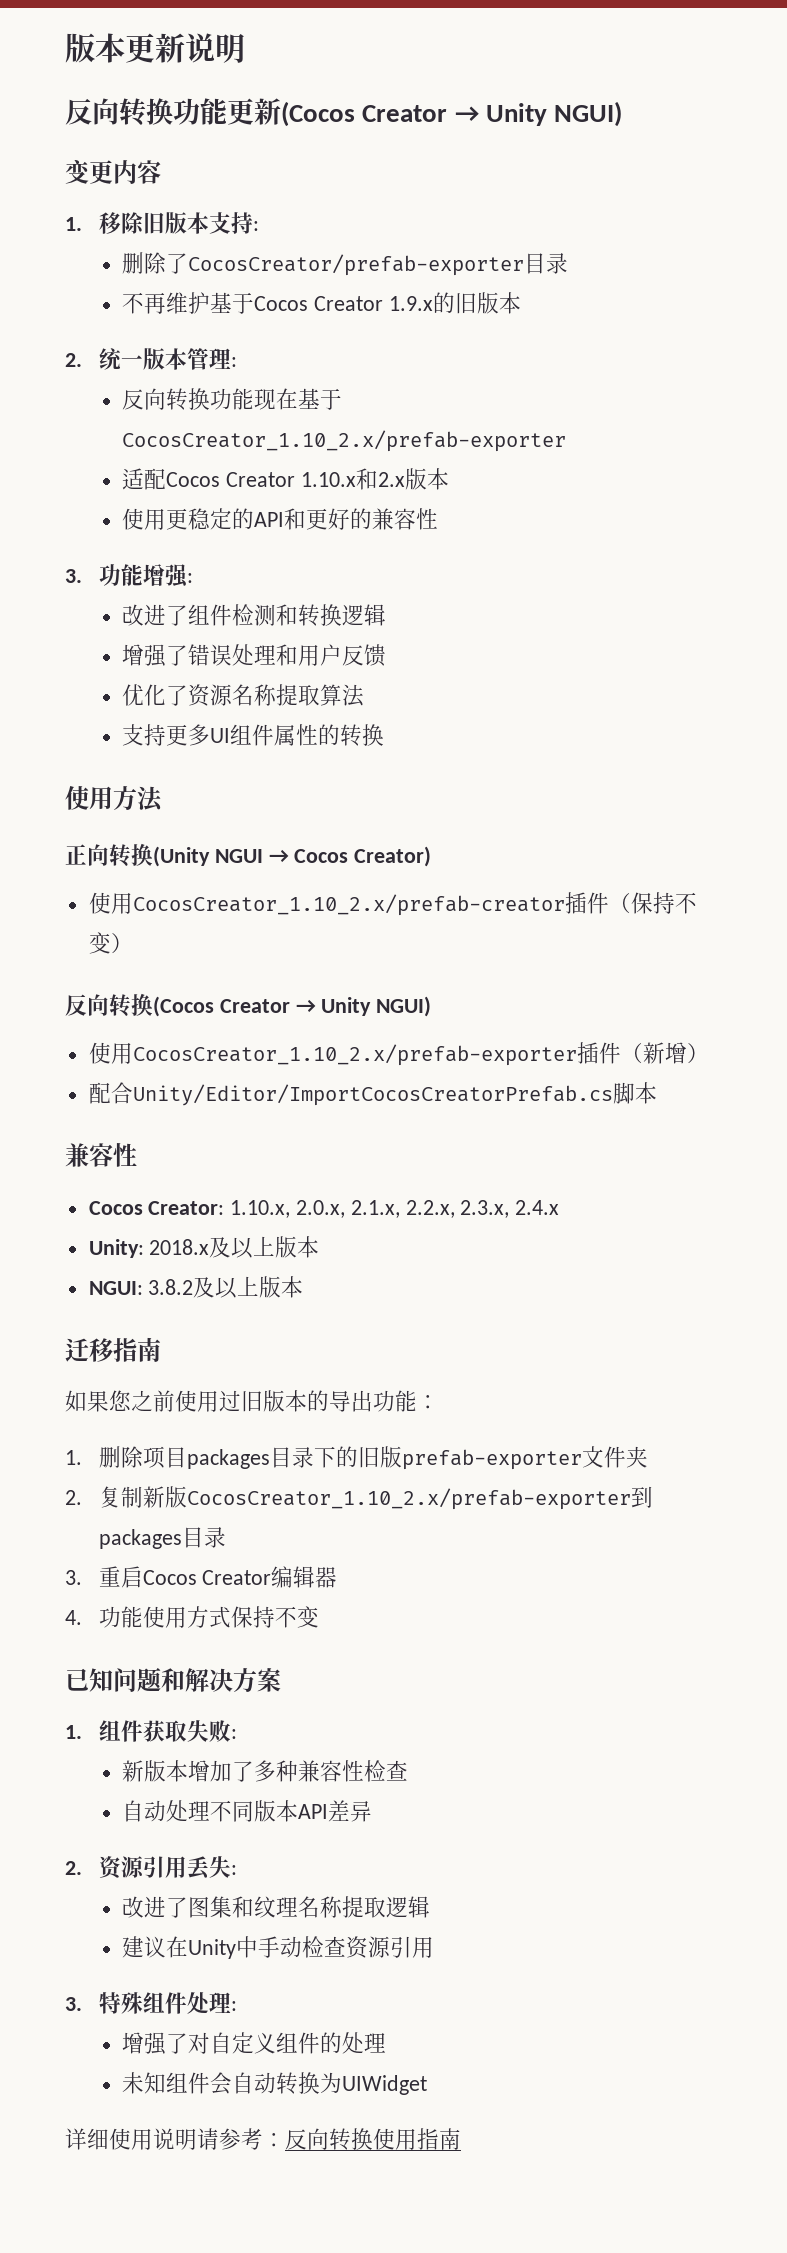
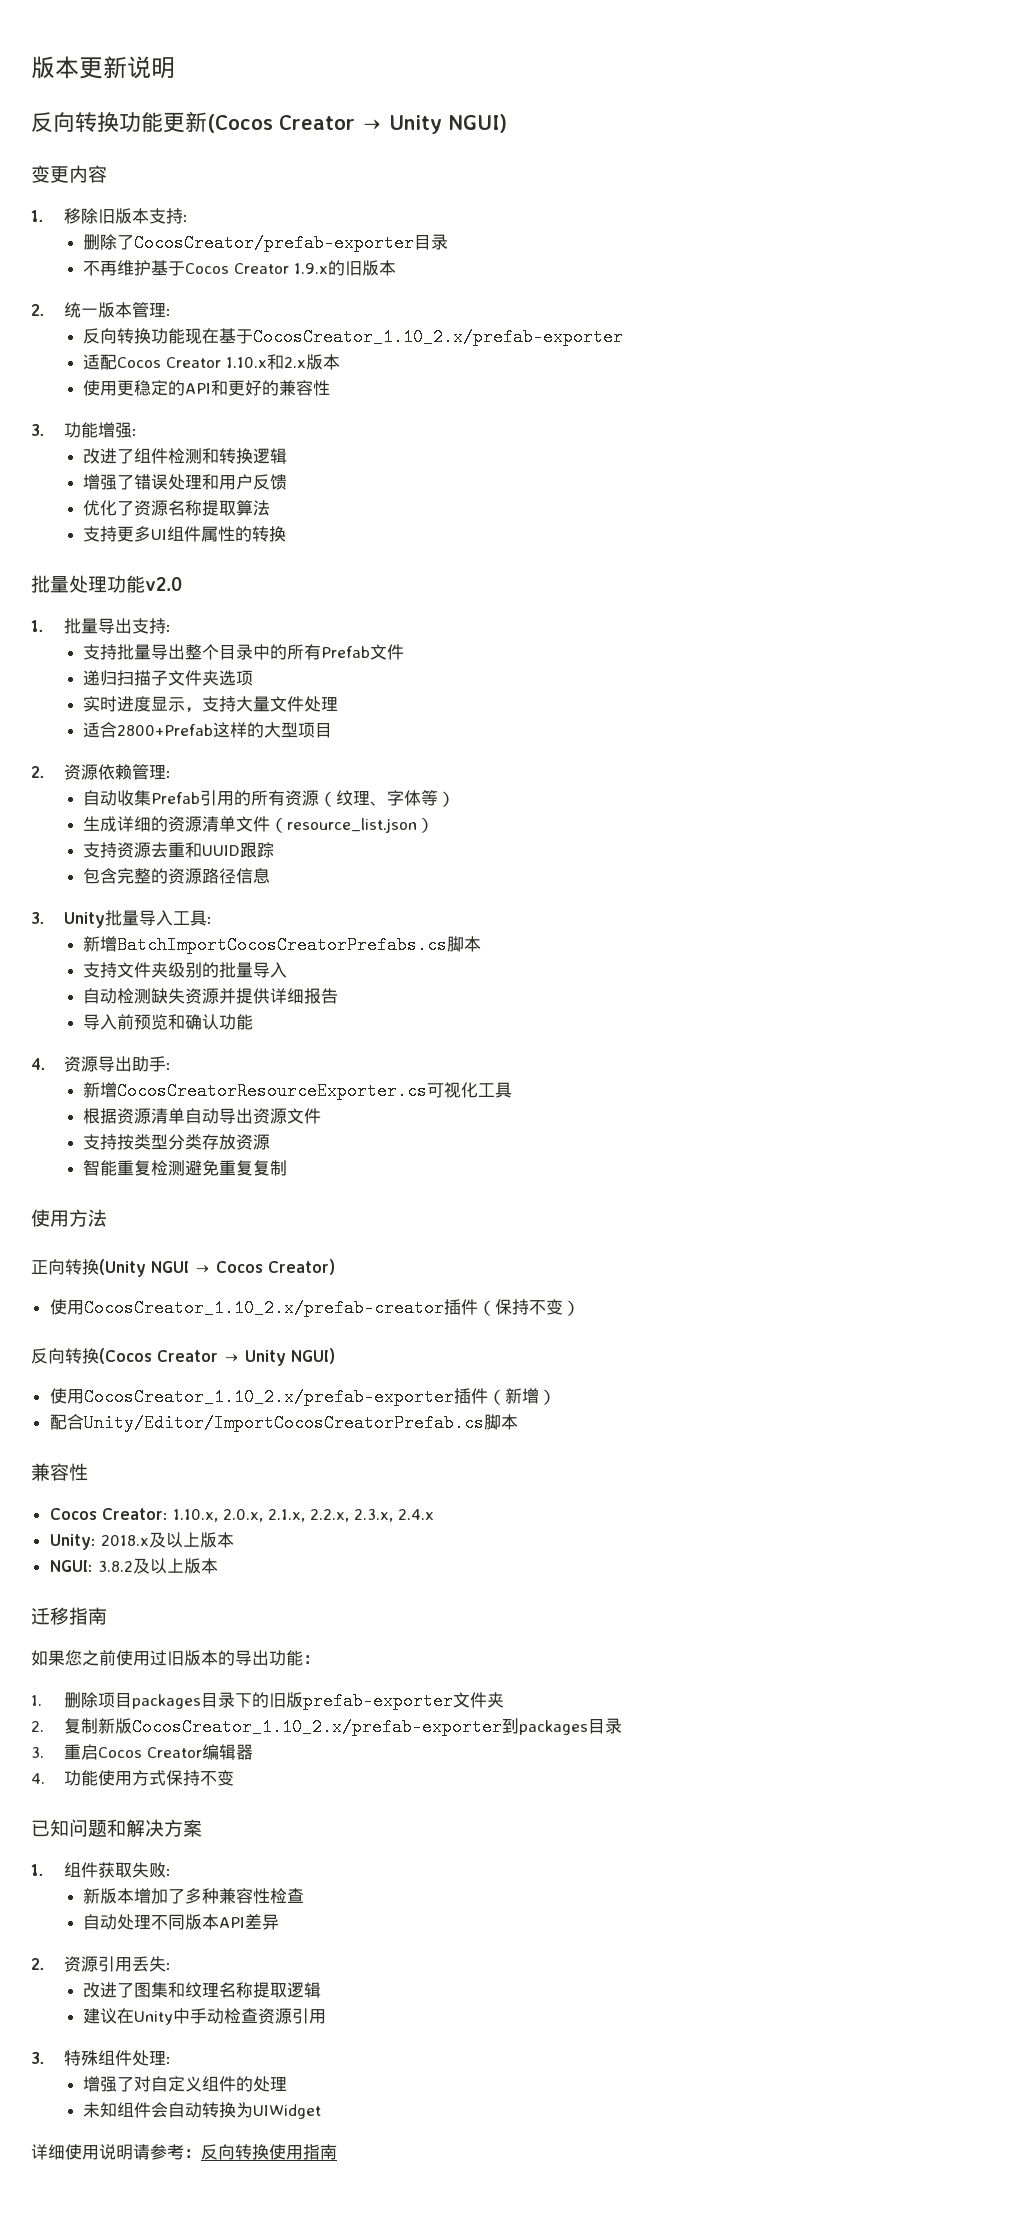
+ 批量处理功能v2.0
+ 1.批量导出支持:
+ 支持批量导出整个目录中的所有Prefab文件
+ 递归扫描子文件夹选项
+ 实时进度显示，支持大量文件处理
+ 适合2800+Prefab这样的大型项目
+ 2.资源依赖管理:
+ 自动收集Prefab引用的所有资源（纹理、字体等）
+ 生成详细的资源清单文件（resource_list.json）
+ 支持资源去重和UUID跟踪
+ 包含完整的资源路径信息
+ 3. Unity批量导入工具:
+ 新增BatchImportCocosCreatorPrefabs.cs脚本
+ 支持文件夹级别的批量导入
+ 自动检测缺失资源并提供详细报告
+ 导入前预览和确认功能
+ 4.资源导出助手:
+ 新增CocosCreatorResourceExporter.cs可视化工具
+ 根据资源清单自动导出资源文件
+ 支持按类型分类存放资源
+ 智能重复检测避免重复复制

